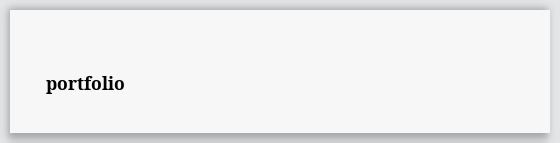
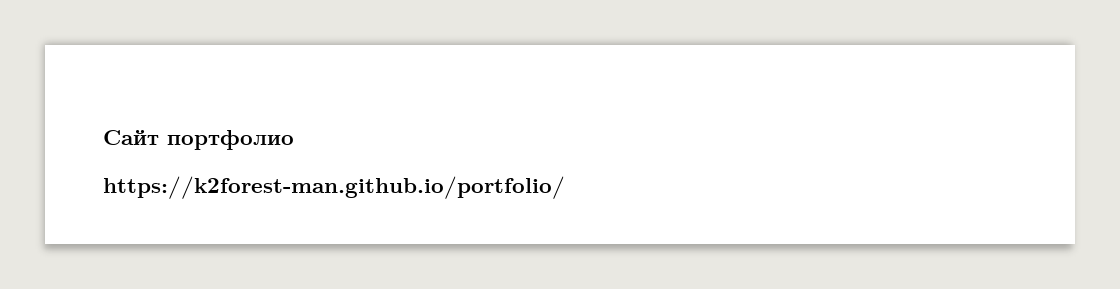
- portfolio
+ Сайт портфолио
+ https://k2forest-man.github.io/portfolio/

